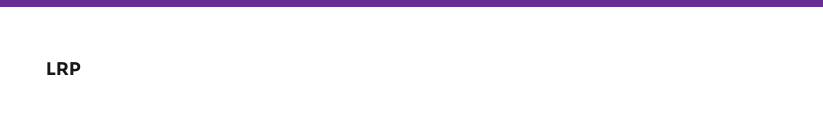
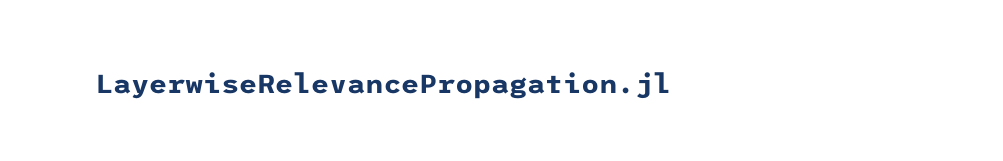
- LRP
+ LayerwiseRelevancePropagation.jl

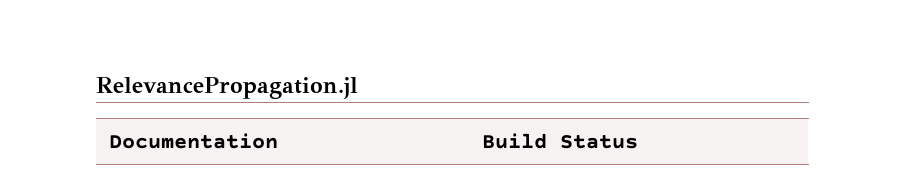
- LayerwiseRelevancePropagation.jl
+ RelevancePropagation.jl
+ Documentation | Build Status

